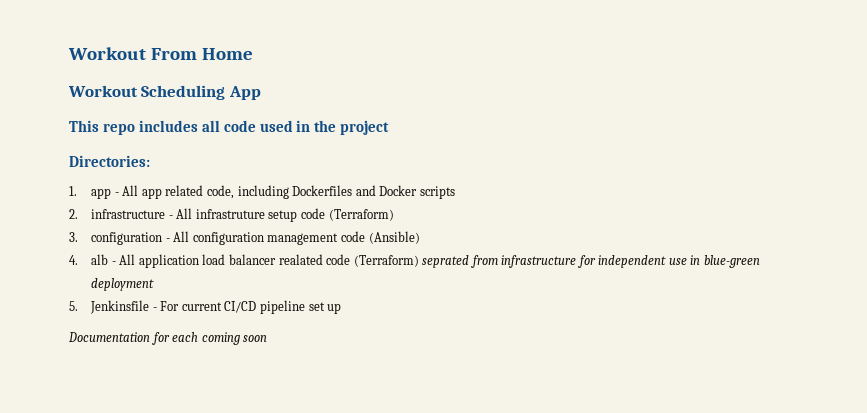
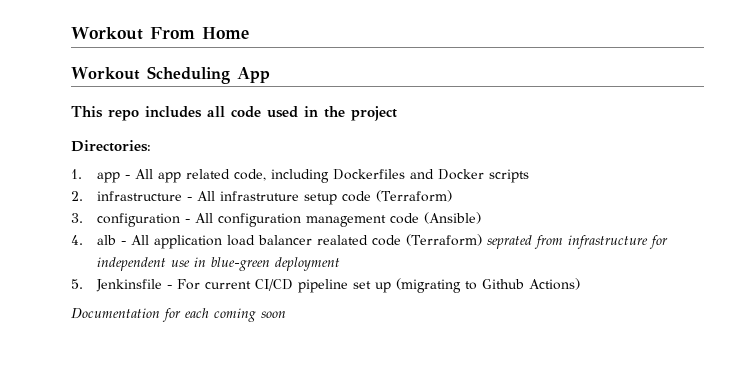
- 5. Jenkinsfile - For current CI/CD pipeline set up
+ 5. Jenkinsfile - For current CI/CD pipeline set up (migrating to Github Actions)

